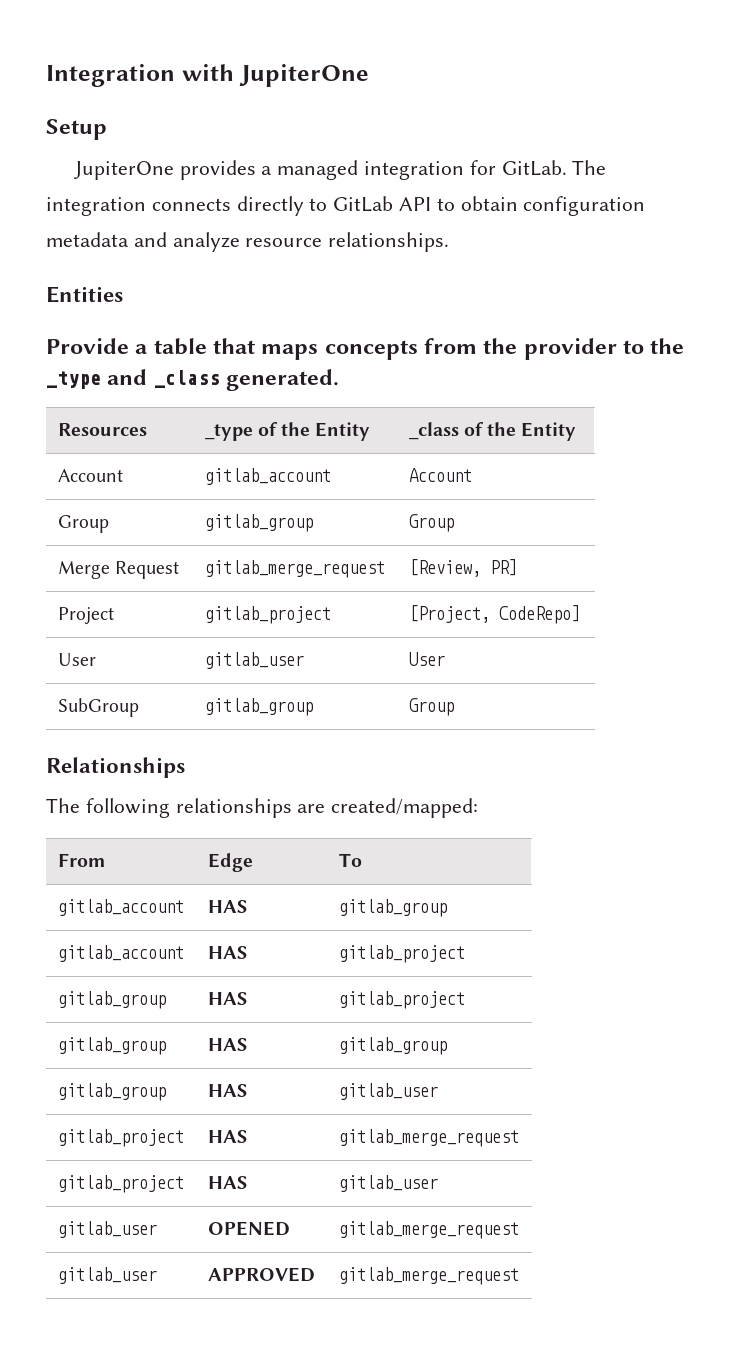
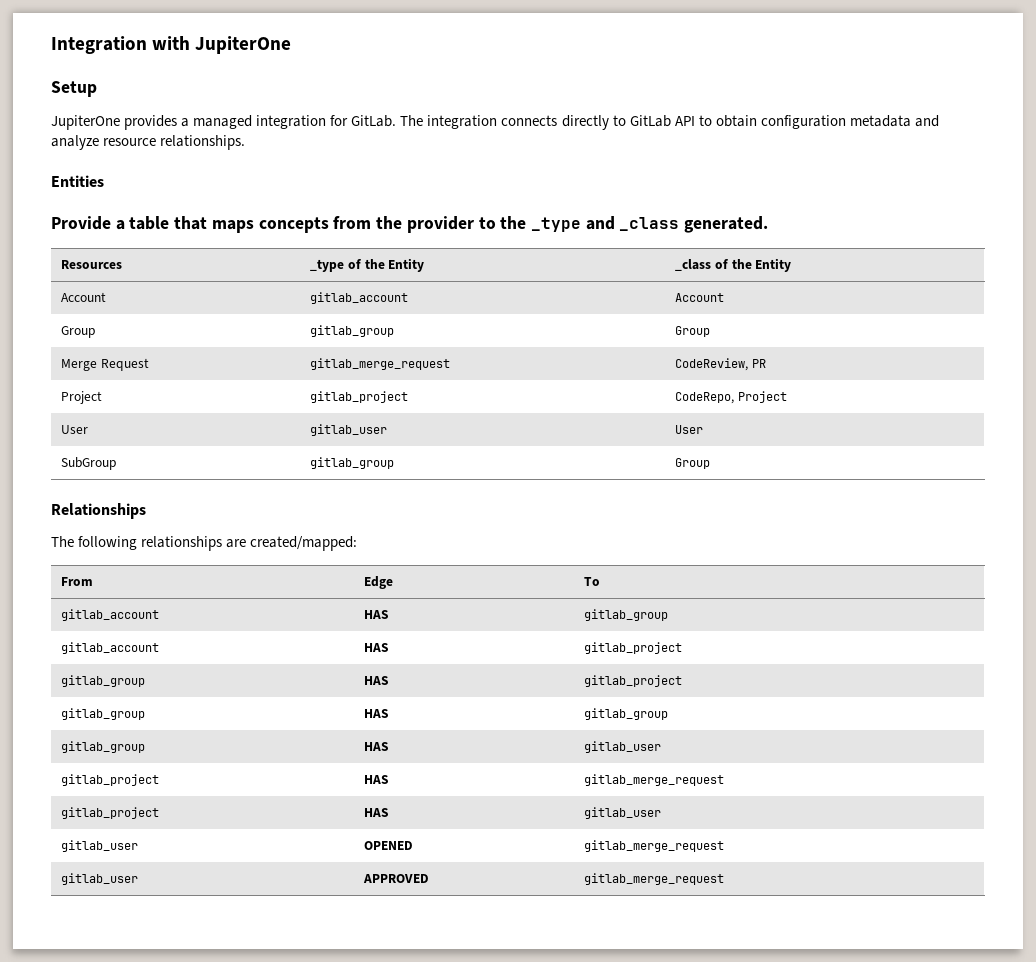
- Merge Request | gitlab_merge_request | [Review, PR]
+ Merge Request | gitlab_merge_request | CodeReview, PR
- Project | gitlab_project | [Project, CodeRepo]
+ Project | gitlab_project | CodeRepo, Project

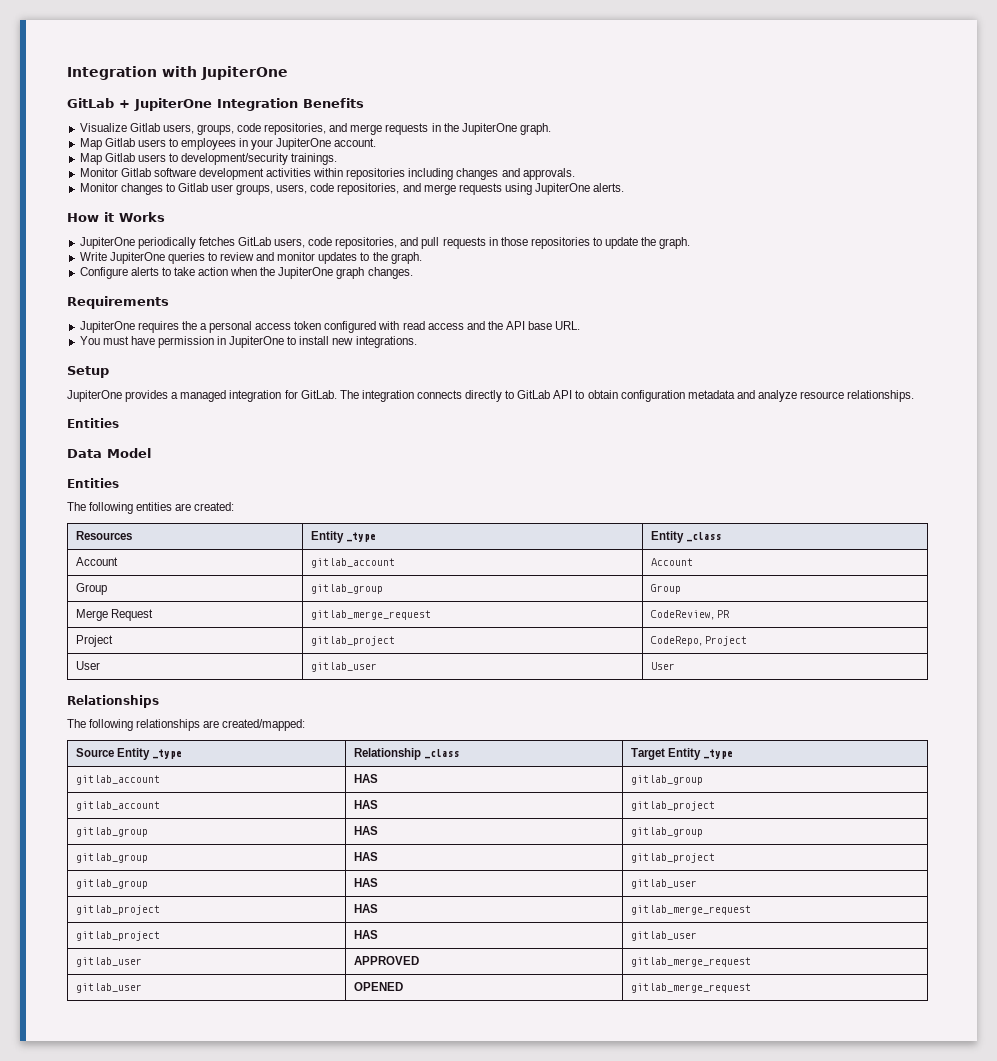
+ GitLab + JupiterOne Integration Benefits
+ Visualize Gitlab users, groups, code repositories, and merge requests in the JupiterOne graph.
+ Map Gitlab users to employees in your JupiterOne account.
+ Map Gitlab users to development/security trainings.
+ Monitor Gitlab software development activities within repositories including changes and approvals.
+ Monitor changes to Gitlab user groups, users, code repositories, and merge requests using JupiterOne alerts.
+ How it Works
+ JupiterOne periodically fetches GitLab users, code repositories, and pull requests in those repositories to update the graph.
+ Write JupiterOne queries to review and monitor updates to the graph.
+ Configure alerts to take action when the JupiterOne graph changes.
+ Requirements
+ JupiterOne requires the a personal access token configured with read access and the API base URL.
+ You must have permission in JupiterOne to install new integrations.
- Provide a table that maps concepts from the provider to the _type and _class generated.
+ Data Model
+ Entities
+ The following entities are created:
- Resources | _type of the Entity | _class of the Entity
+ Resources | Entity _type | Entity _class
- SubGroup | gitlab_group | Group
- From | Edge | To
+ Source Entity _type | Relationship _class | Target Entity _type
+ gitlab_group | HAS | gitlab_group
  gitlab_group | HAS | gitlab_project
- gitlab_group | HAS | gitlab_group
- gitlab_user | OPENED | gitlab_merge_request
+ gitlab_user | APPROVED | gitlab_merge_request
- gitlab_user | APPROVED | gitlab_merge_request
+ gitlab_user | OPENED | gitlab_merge_request

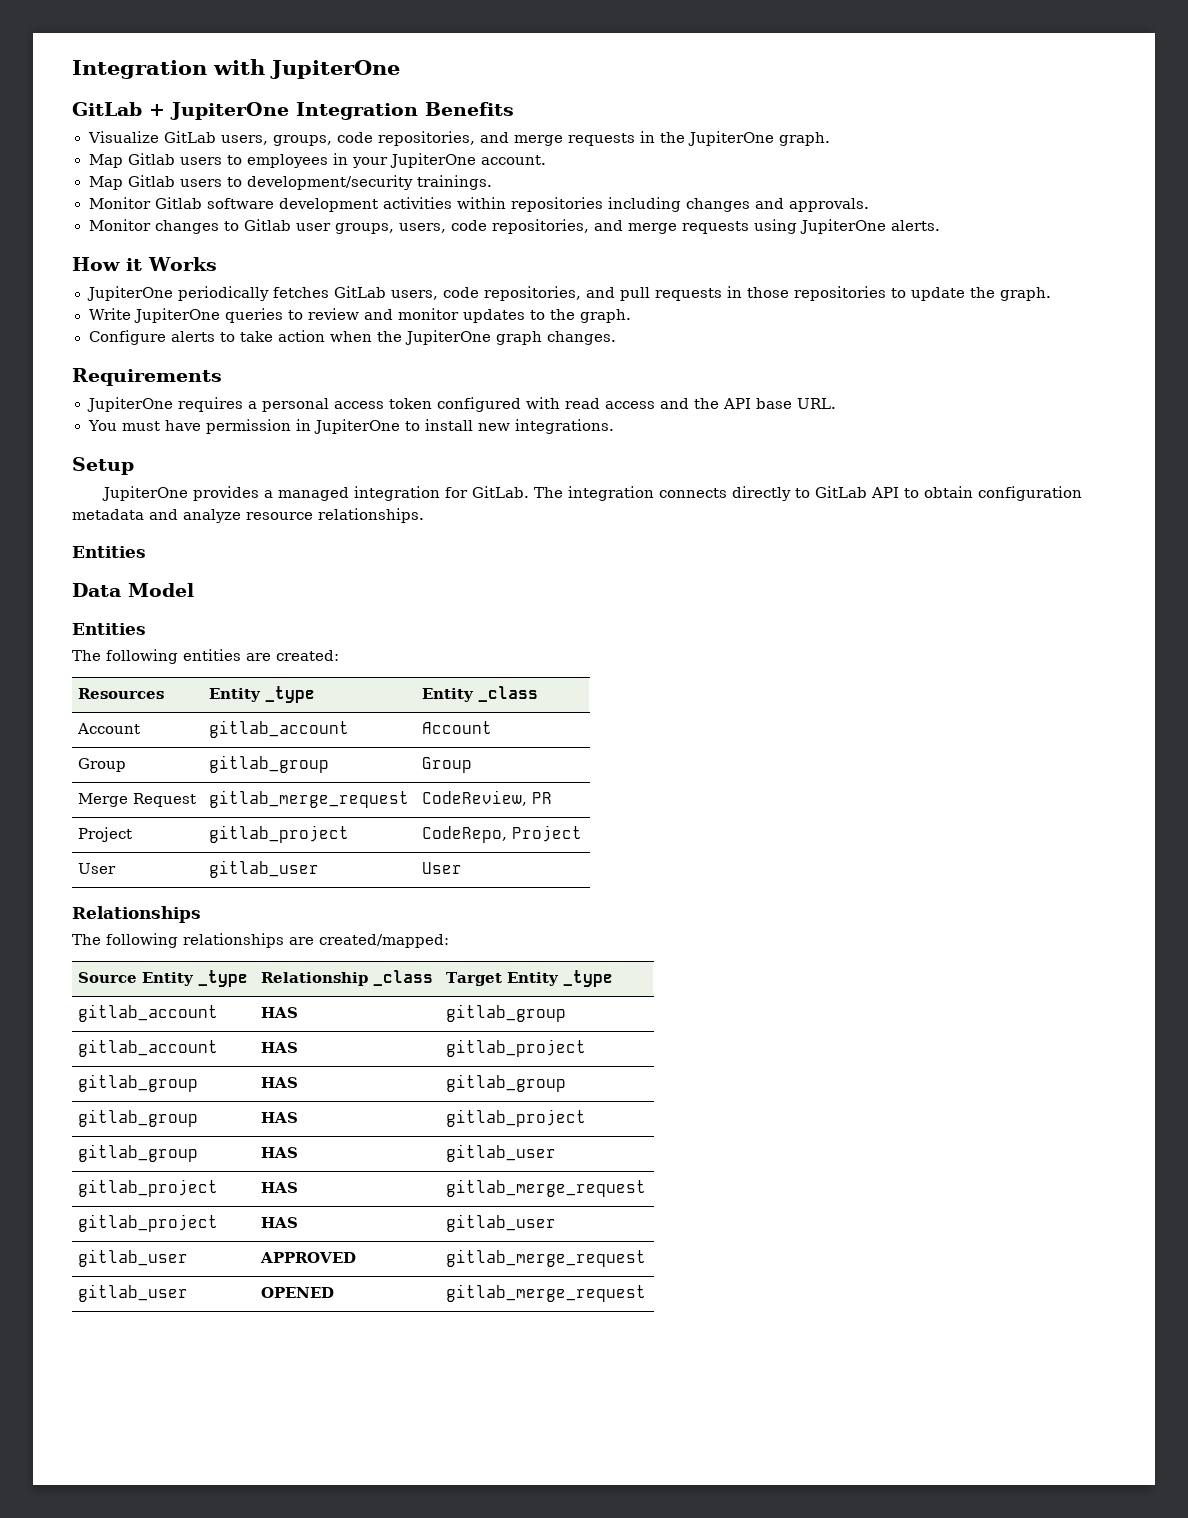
- Visualize Gitlab users, groups, code repositories, and merge requests in the JupiterOne graph.
+ Visualize GitLab users, groups, code repositories, and merge requests in the JupiterOne graph.
- JupiterOne requires the a personal access token configured with read access and the API base URL.
+ JupiterOne requires a personal access token configured with read access and the API base URL.

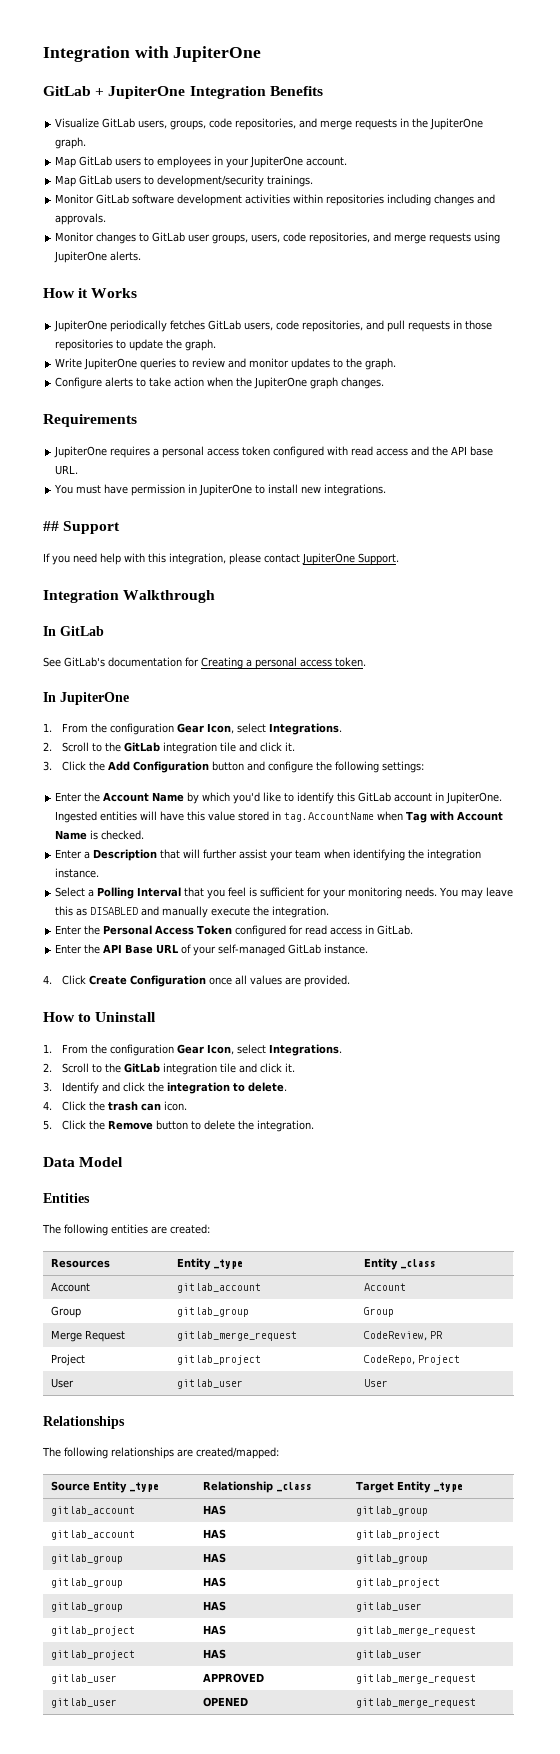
- Map Gitlab users to employees in your JupiterOne account.
+ Map GitLab users to employees in your JupiterOne account.
- Map Gitlab users to development/security trainings.
+ Map GitLab users to development/security trainings.
- Monitor Gitlab software development activities within repositories including changes and approvals.
+ Monitor GitLab software development activities within repositories including changes and approvals.
- Monitor changes to Gitlab user groups, users, code repositories, and merge requests using JupiterOne alerts.
+ Monitor changes to GitLab user groups, users, code repositories, and merge requests using JupiterOne alerts.
- Setup
- JupiterOne provides a managed integration for GitLab. The integration connects directly to GitLab API to obtain configuration metadata and analyze resource relationships.
- Entities
+ ## Support
+ If you need help with this integration, please contact JupiterOne Support.
+ Integration Walkthrough
+ In GitLab
+ See GitLab's documentation for Creating a personal access token.
+ In JupiterOne
+ 1. From the configuration Gear Icon, select Integrations.
+ 2. Scroll to the GitLab integration tile and click it.
+ 3. Click the Add Configuration button and configure the following settings:
+ Enter the Account Name by which you'd like to identify this GitLab account in JupiterOne. Ingested entities will have this value stored in tag.AccountName when Tag with Account Name is checked.
+ Enter a Description that will further assist your team when identifying the integration instance.
+ Select a Polling Interval that you feel is sufficient for your monitoring needs. You may leave this as DISABLED and manually execute the integration.
+ Enter the Personal Access Token configured for read access in GitLab.
+ Enter the API Base URL of your self-managed GitLab instance.
+ 4. Click Create Configuration once all values are provided.
+ How to Uninstall
+ 1. From the configuration Gear Icon, select Integrations.
+ 2. Scroll to the GitLab integration tile and click it.
+ 3. Identify and click the integration to delete.
+ 4. Click the trash can icon.
+ 5. Click the Remove button to delete the integration.

